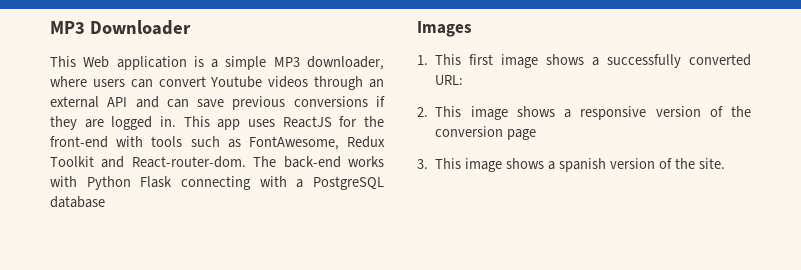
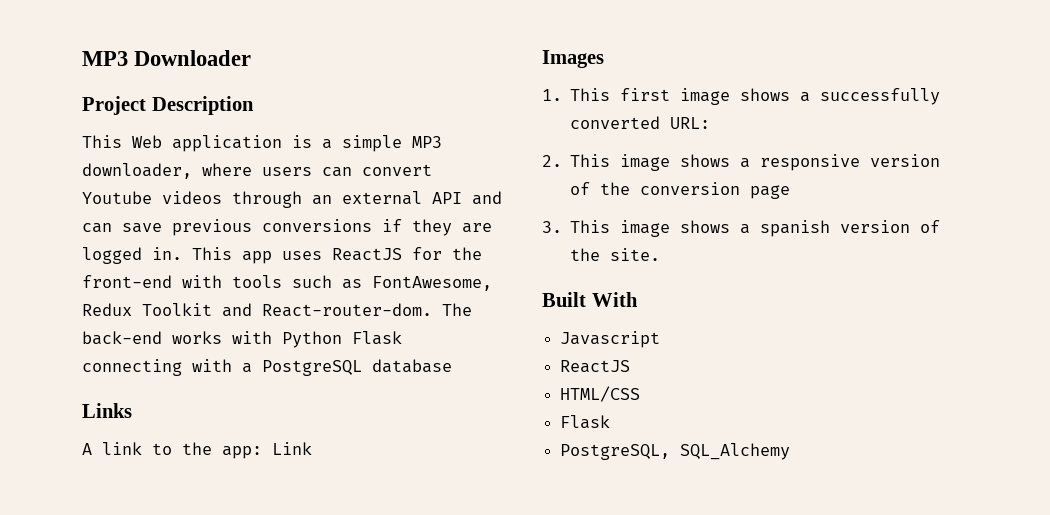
+ Project Description
+ Links
+ A link to the app: Link
+ Built With
+ Javascript
+ ReactJS
+ HTML/CSS
+ Flask
+ PostgreSQL, SQL_Alchemy

